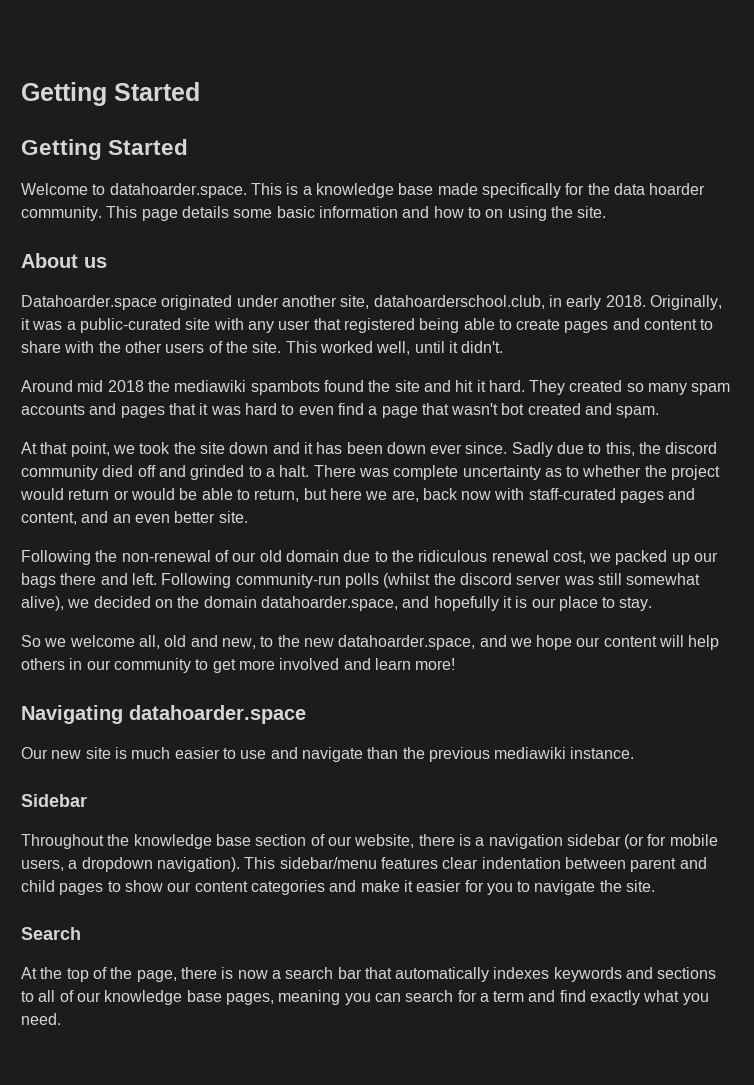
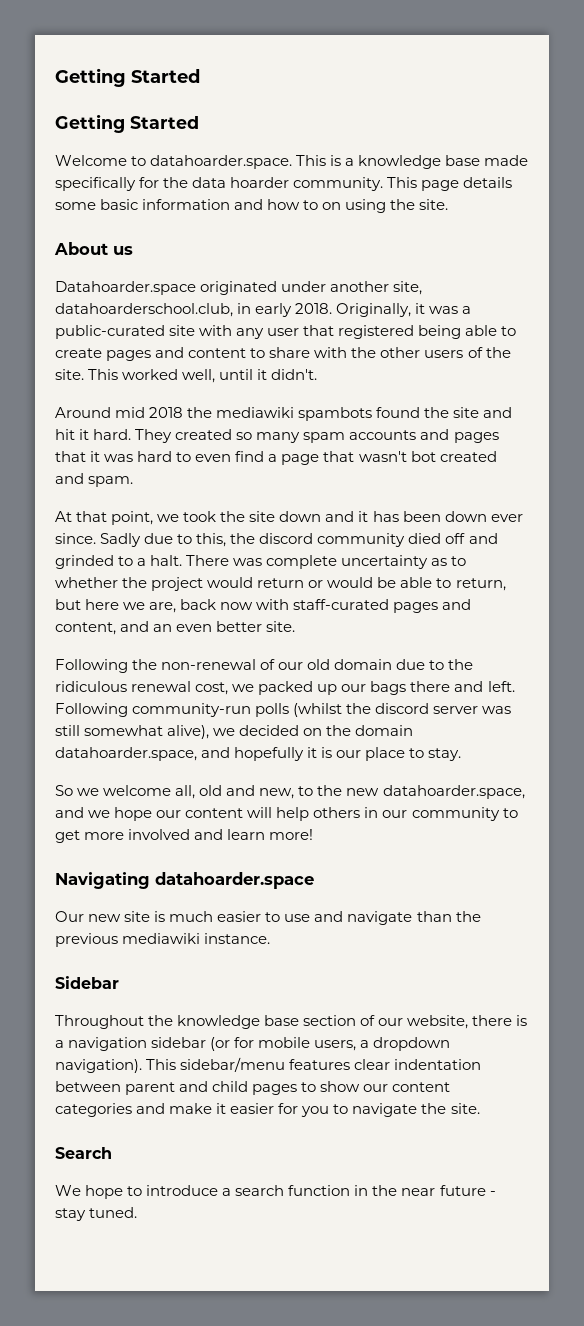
- At the top of the page, there is now a search bar that automatically indexes keywords and sections to all of our knowledge base pages, meaning you can search for a term and find exactly what you need.
+ We hope to introduce a search function in the near future - stay tuned.

